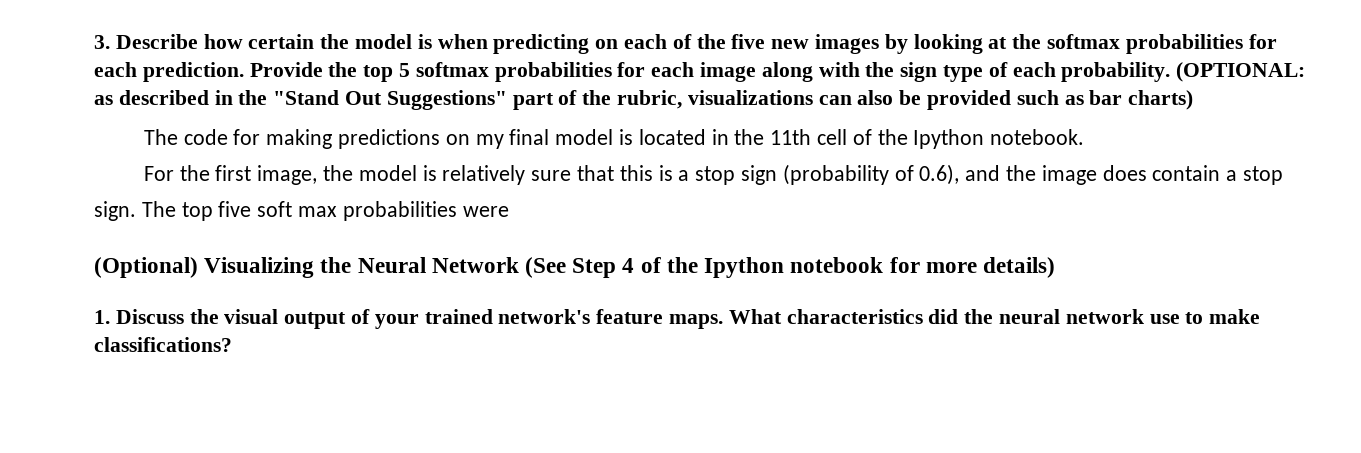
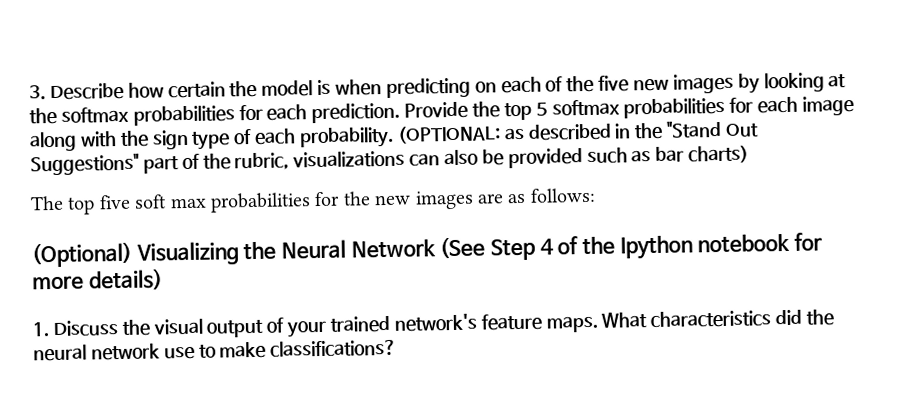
- The code for making predictions on my final model is located in the 11th cell of the Ipython notebook.
- For the first image, the model is relatively sure that this is a stop sign (probability of 0.6), and the image does contain a stop sign. The top five soft max probabilities were
+ The top five soft max probabilities for the new images are as follows:

